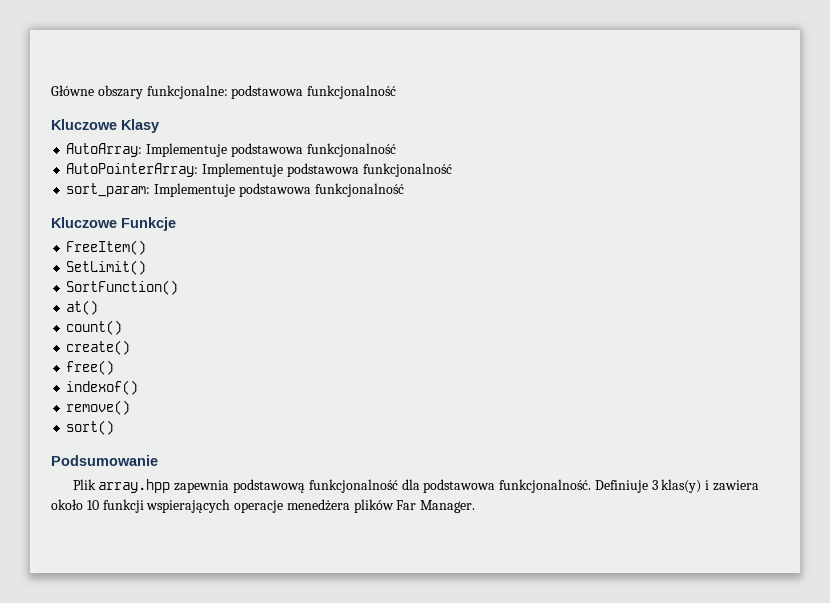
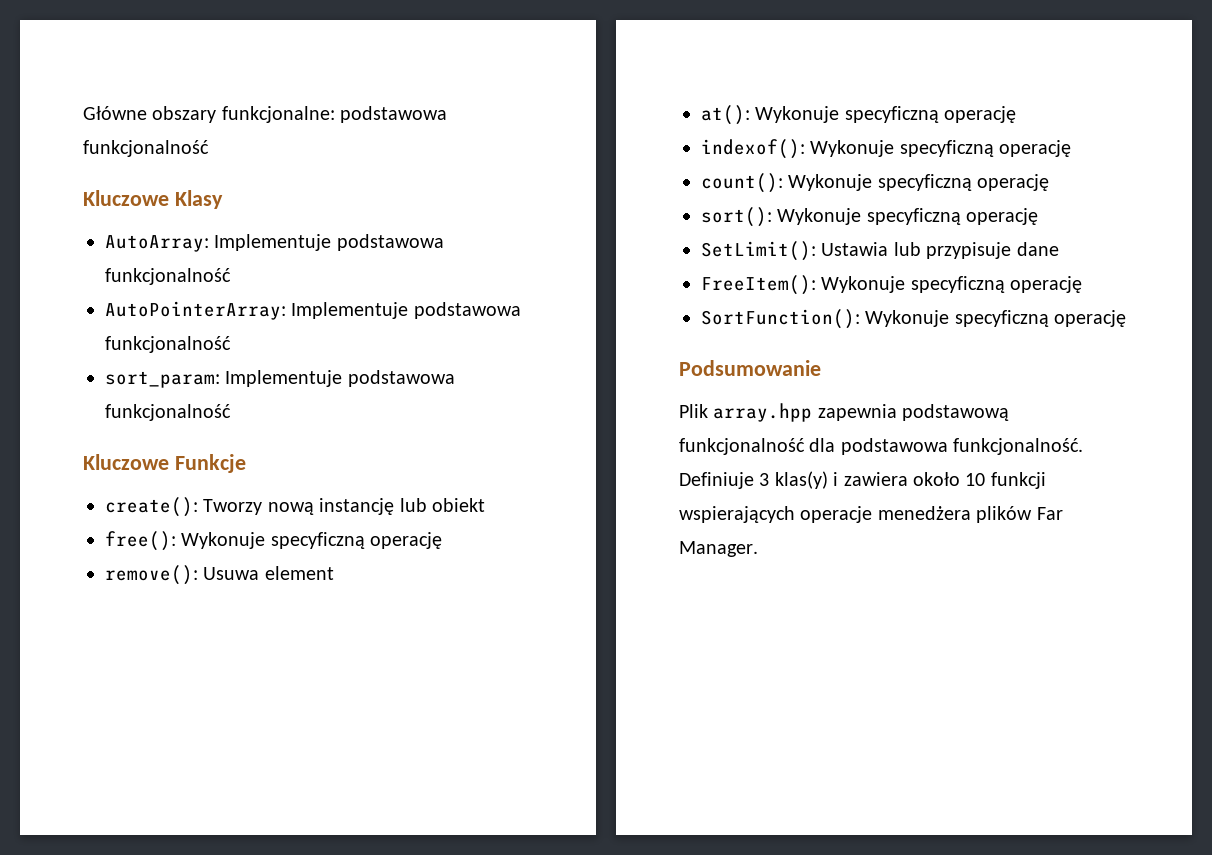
- FreeItem()
- SetLimit()
- SortFunction()
- at()
- count()
- create()
- free()
- indexof()
- remove()
- sort()
+ create(): Tworzy nową instancję lub obiekt
+ free(): Wykonuje specyficzną operację
+ remove(): Usuwa element
+ at(): Wykonuje specyficzną operację
+ indexof(): Wykonuje specyficzną operację
+ count(): Wykonuje specyficzną operację
+ sort(): Wykonuje specyficzną operację
+ SetLimit(): Ustawia lub przypisuje dane
+ FreeItem(): Wykonuje specyficzną operację
+ SortFunction(): Wykonuje specyficzną operację

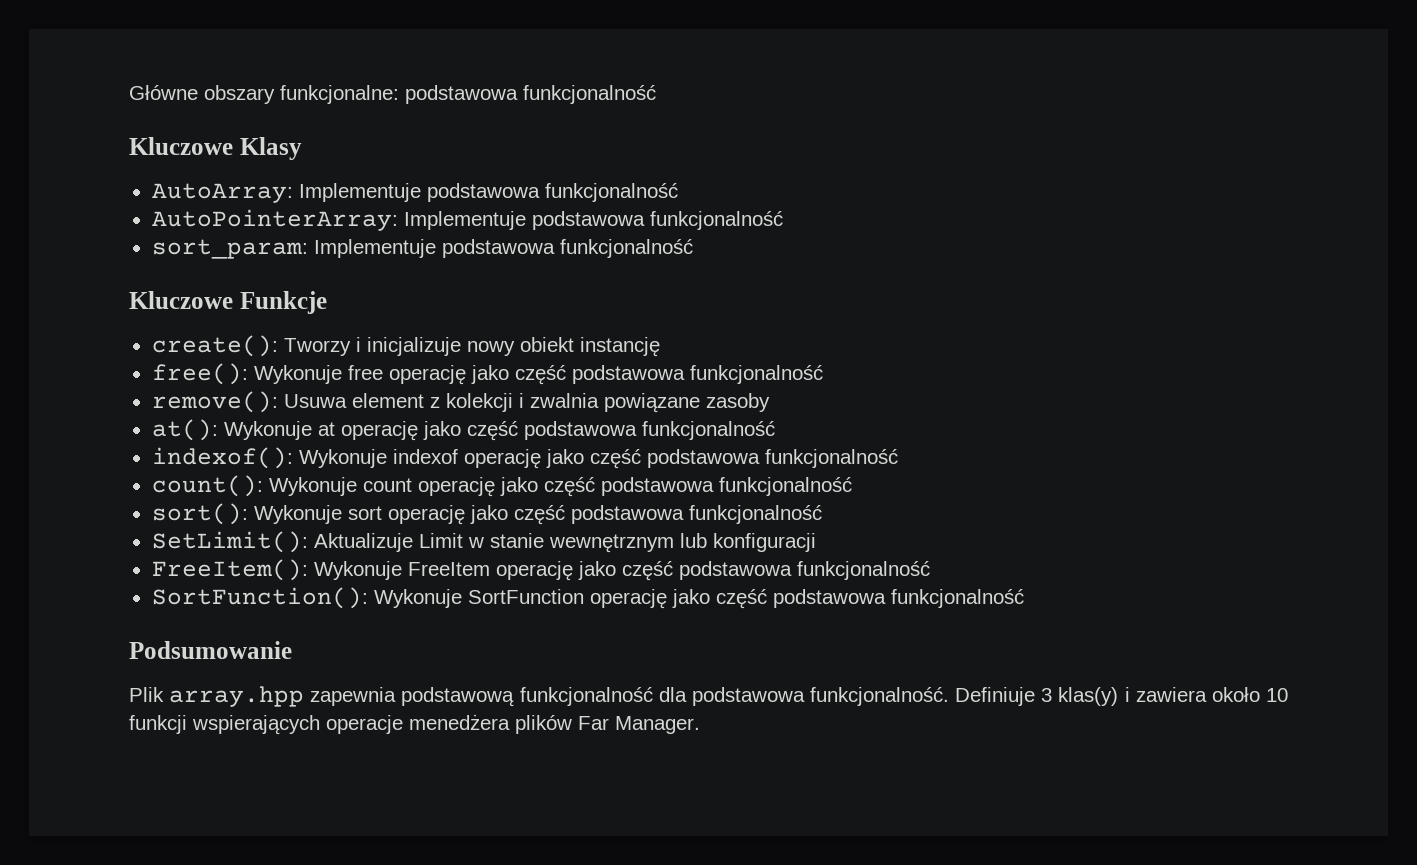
- create(): Tworzy nową instancję lub obiekt
+ create(): Tworzy i inicjalizuje nowy obiekt instancję
- free(): Wykonuje specyficzną operację
+ free(): Wykonuje free operację jako część podstawowa funkcjonalność
- remove(): Usuwa element
+ remove(): Usuwa element z kolekcji i zwalnia powiązane zasoby
- at(): Wykonuje specyficzną operację
+ at(): Wykonuje at operację jako część podstawowa funkcjonalność
- indexof(): Wykonuje specyficzną operację
+ indexof(): Wykonuje indexof operację jako część podstawowa funkcjonalność
- count(): Wykonuje specyficzną operację
+ count(): Wykonuje count operację jako część podstawowa funkcjonalność
- sort(): Wykonuje specyficzną operację
- SetLimit(): Ustawia lub przypisuje dane
+ sort(): Wykonuje sort operację jako część podstawowa funkcjonalność
+ SetLimit(): Aktualizuje Limit w stanie wewnętrznym lub konfiguracji
- FreeItem(): Wykonuje specyficzną operację
+ FreeItem(): Wykonuje FreeItem operację jako część podstawowa funkcjonalność
- SortFunction(): Wykonuje specyficzną operację
+ SortFunction(): Wykonuje SortFunction operację jako część podstawowa funkcjonalność

